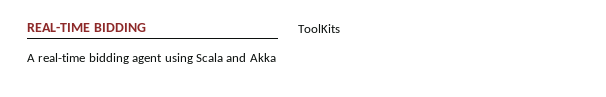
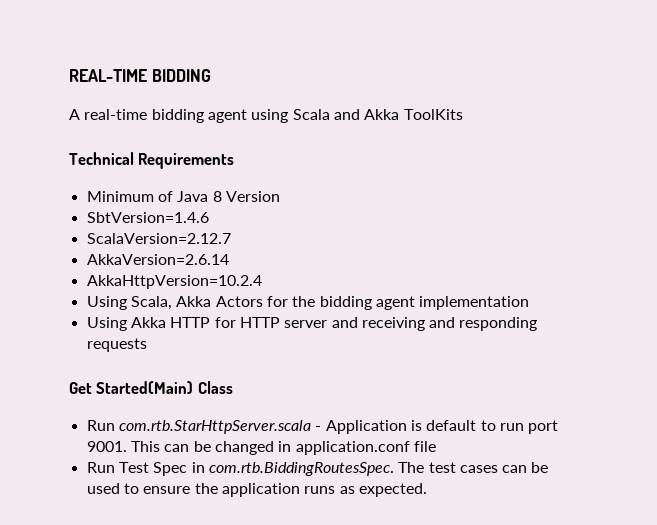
+ Technical Requirements
+ Minimum of Java 8 Version
+ SbtVersion=1.4.6
+ ScalaVersion=2.12.7
+ AkkaVersion=2.6.14
+ AkkaHttpVersion=10.2.4
+ Using Scala, Akka Actors for the bidding agent implementation
+ Using Akka HTTP for HTTP server and receiving and responding requests
+ Get Started(Main) Class
+ Run com.rtb.StarHttpServer.scala - Application is default to run port 9001. This can be changed in application.conf file
+ Run Test Spec in com.rtb.BiddingRoutesSpec. The test cases can be used to ensure the application runs as expected.

